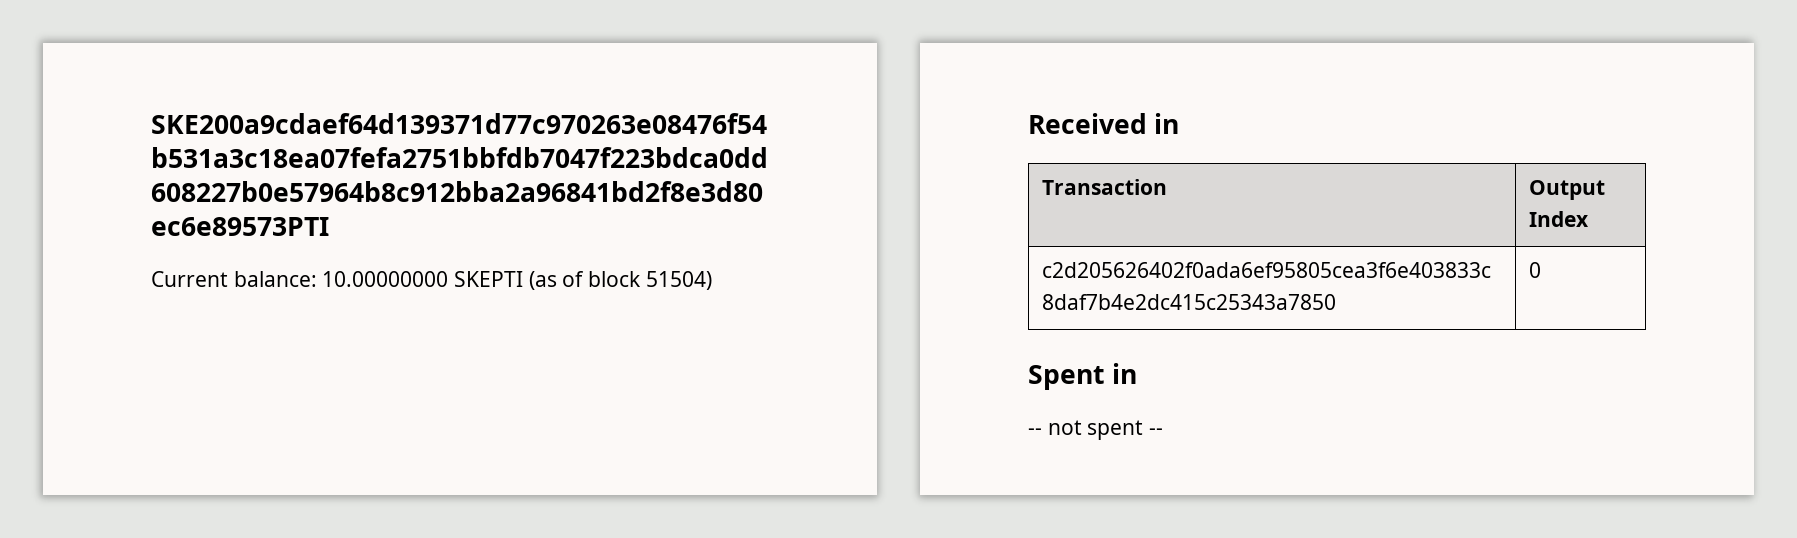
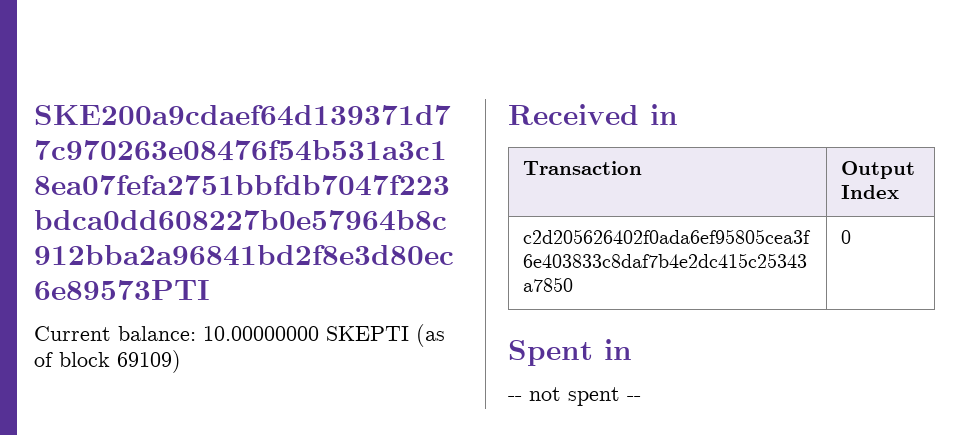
- Current balance: 10.00000000 SKEPTI (as of block 51504)
+ Current balance: 10.00000000 SKEPTI (as of block 69109)

